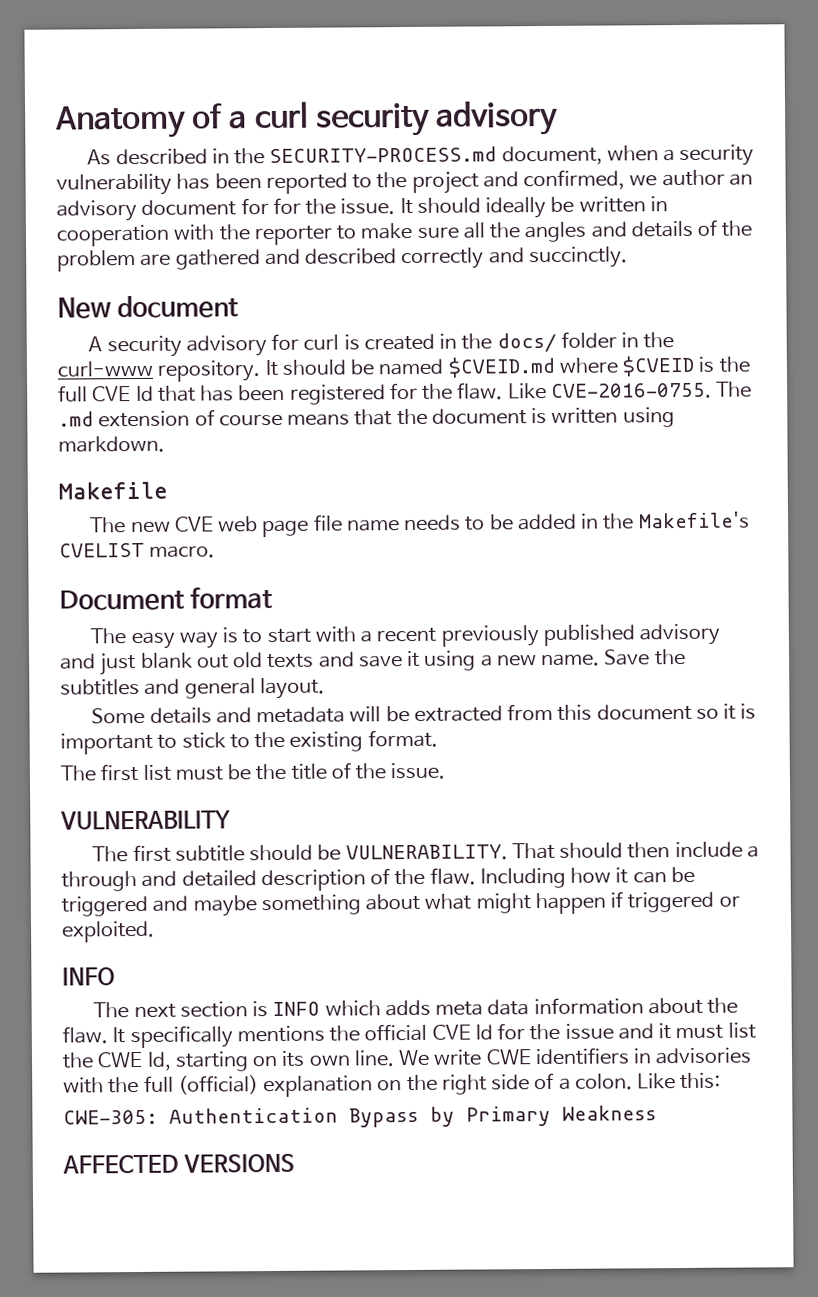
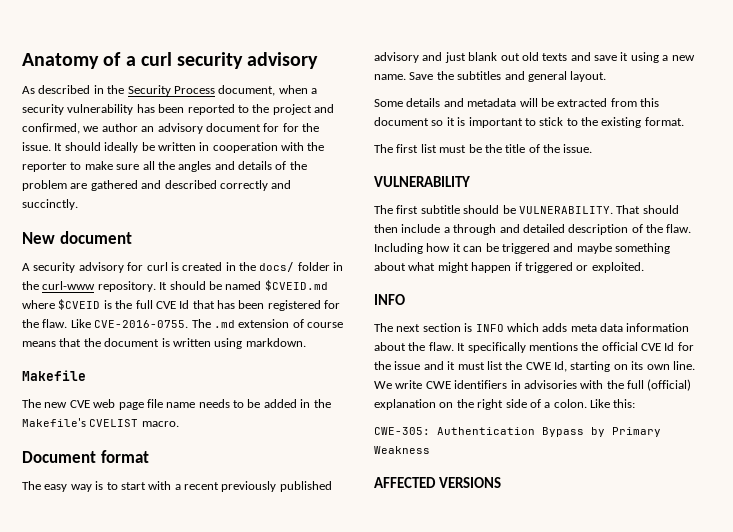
- As described in the SECURITY-PROCESS.md document, when a security vulnerability has been reported to the project and confirmed, we author an advisory document for for the issue.
+ As described in the Security Process document, when a security vulnerability has been reported to the project and confirmed, we author an advisory document for for the issue.

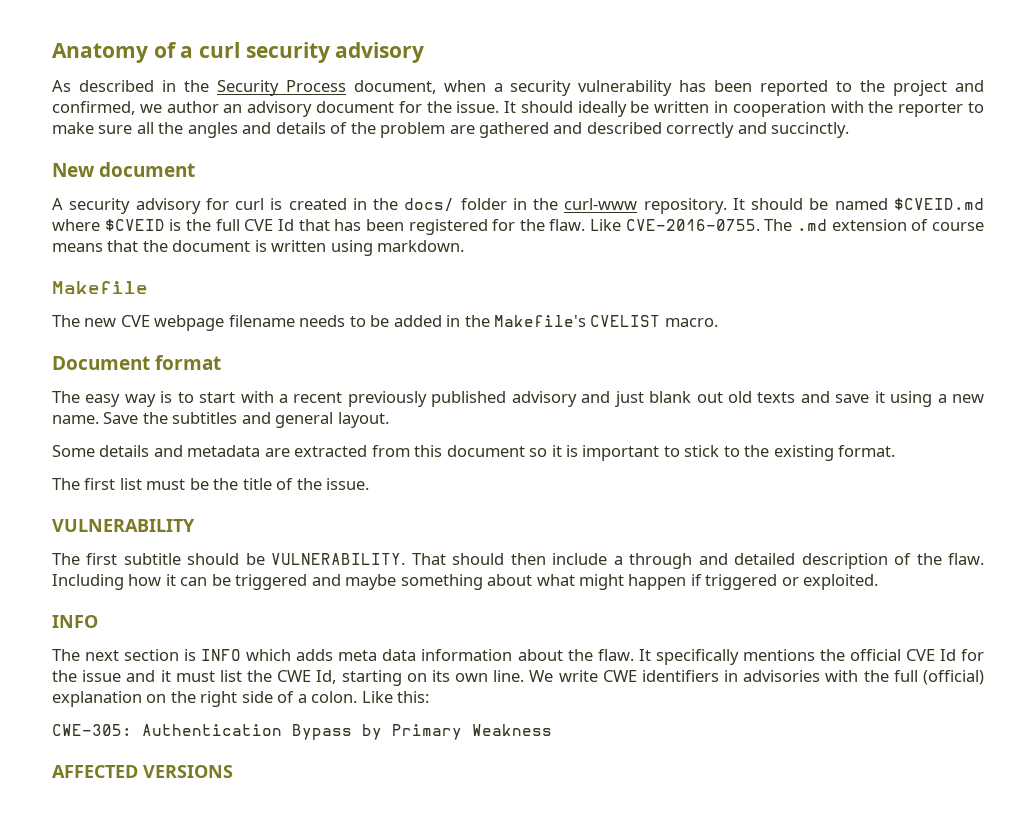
- As described in the Security Process document, when a security vulnerability has been reported to the project and confirmed, we author an advisory document for for the issue.
+ As described in the Security Process document, when a security vulnerability has been reported to the project and confirmed, we author an advisory document for the issue.
- The new CVE web page file name needs to be added in the Makefile's CVELIST macro.
+ The new CVE webpage filename needs to be added in the Makefile's CVELIST macro.
- Some details and metadata will be extracted from this document so it is important to stick to the existing format.
+ Some details and metadata are extracted from this document so it is important to stick to the existing format.

